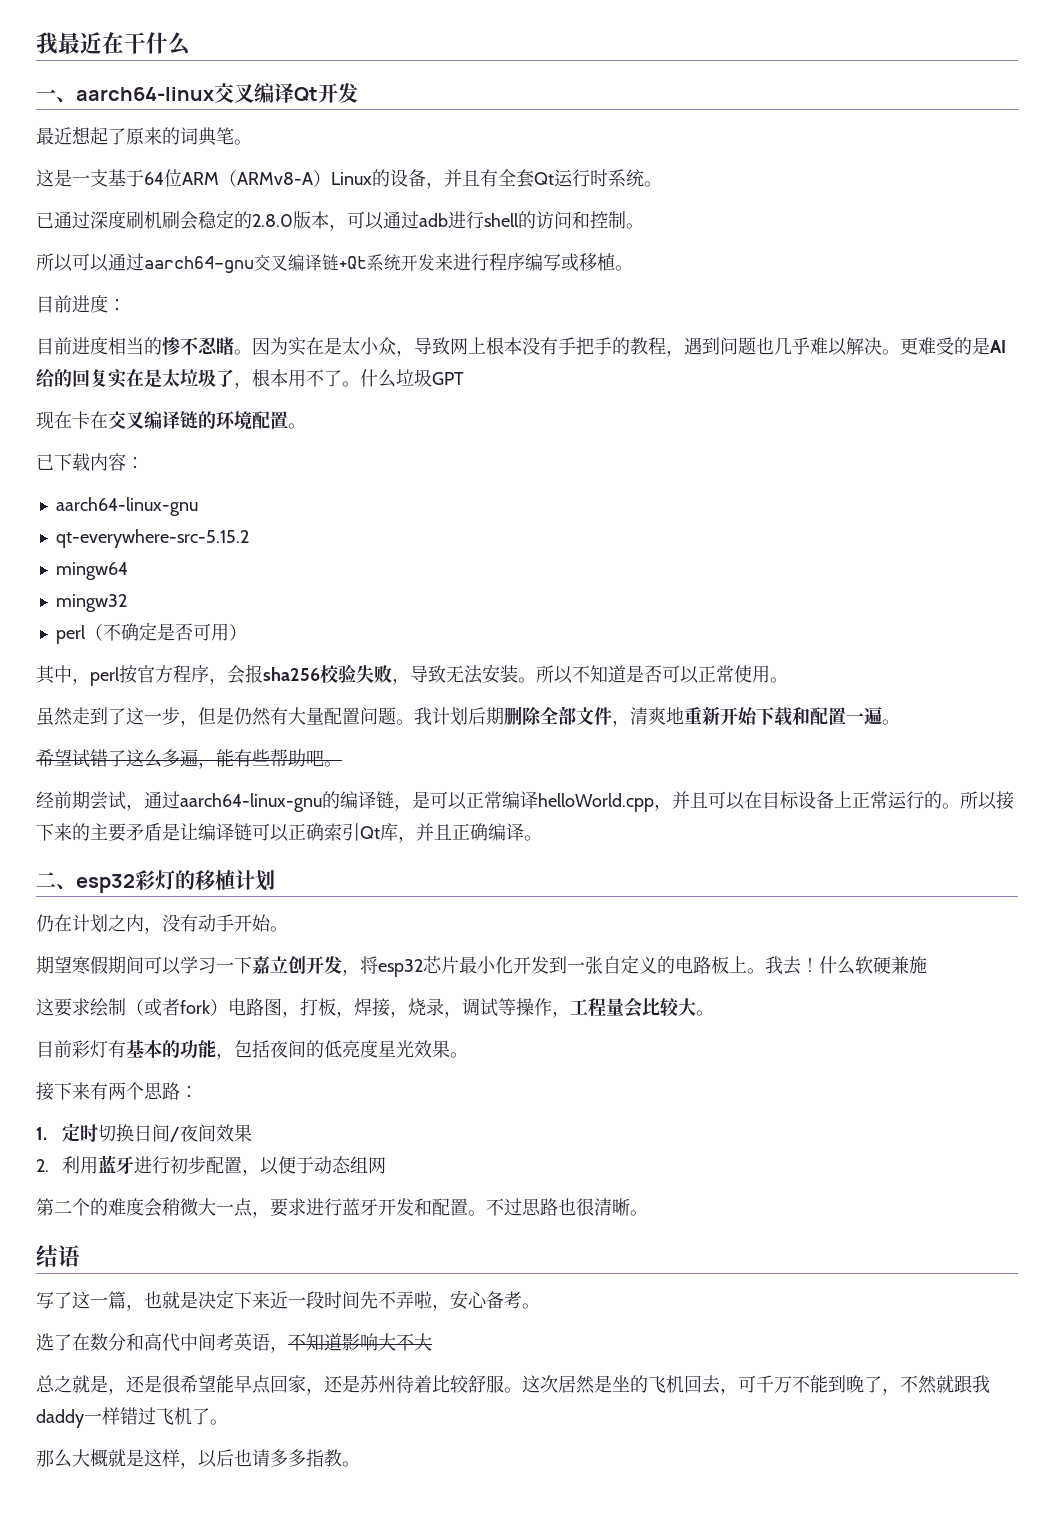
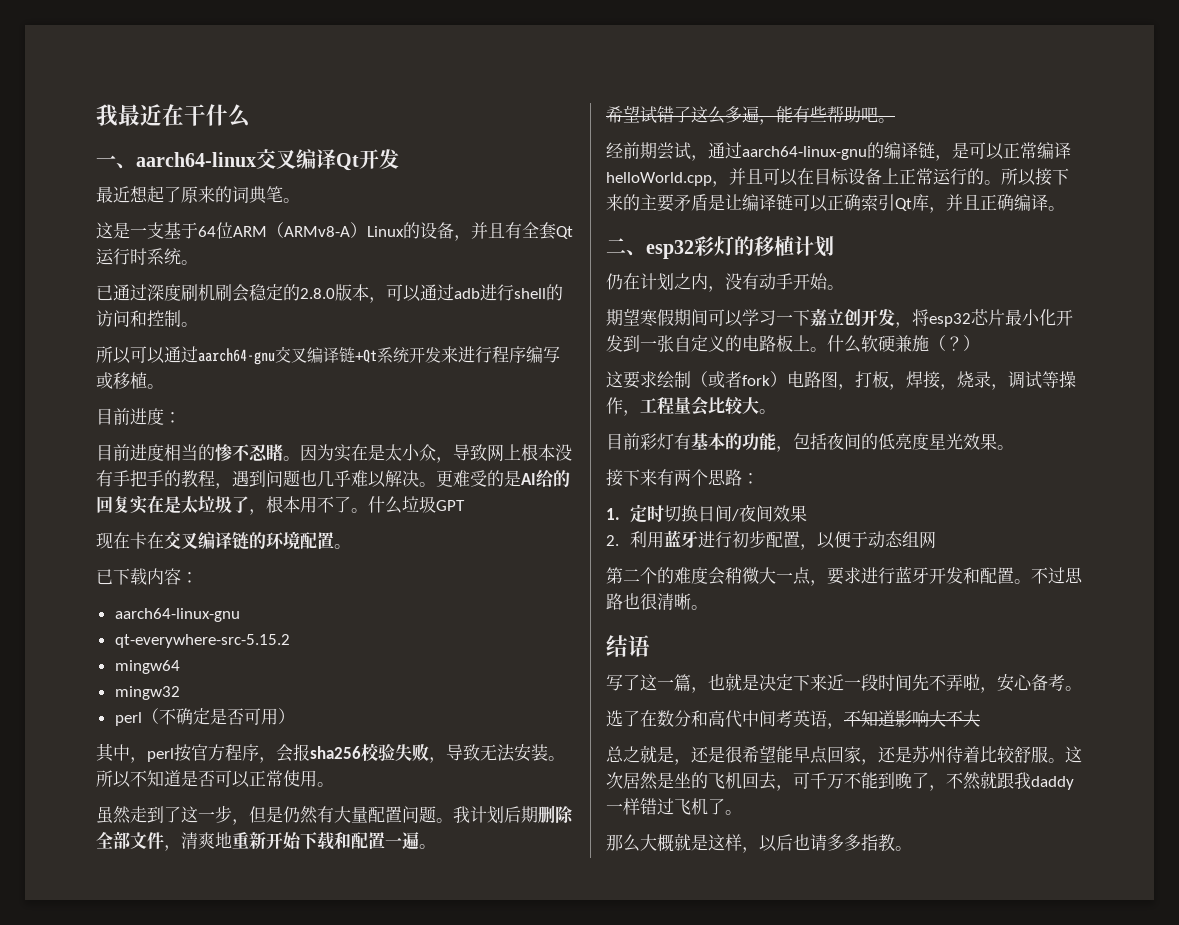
- 我去！
- 什么软硬兼施
+ 什么软硬兼施（？）

